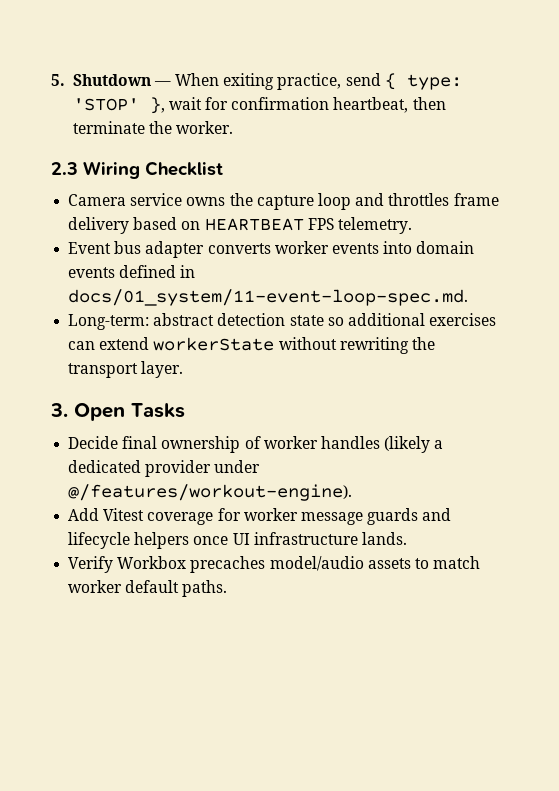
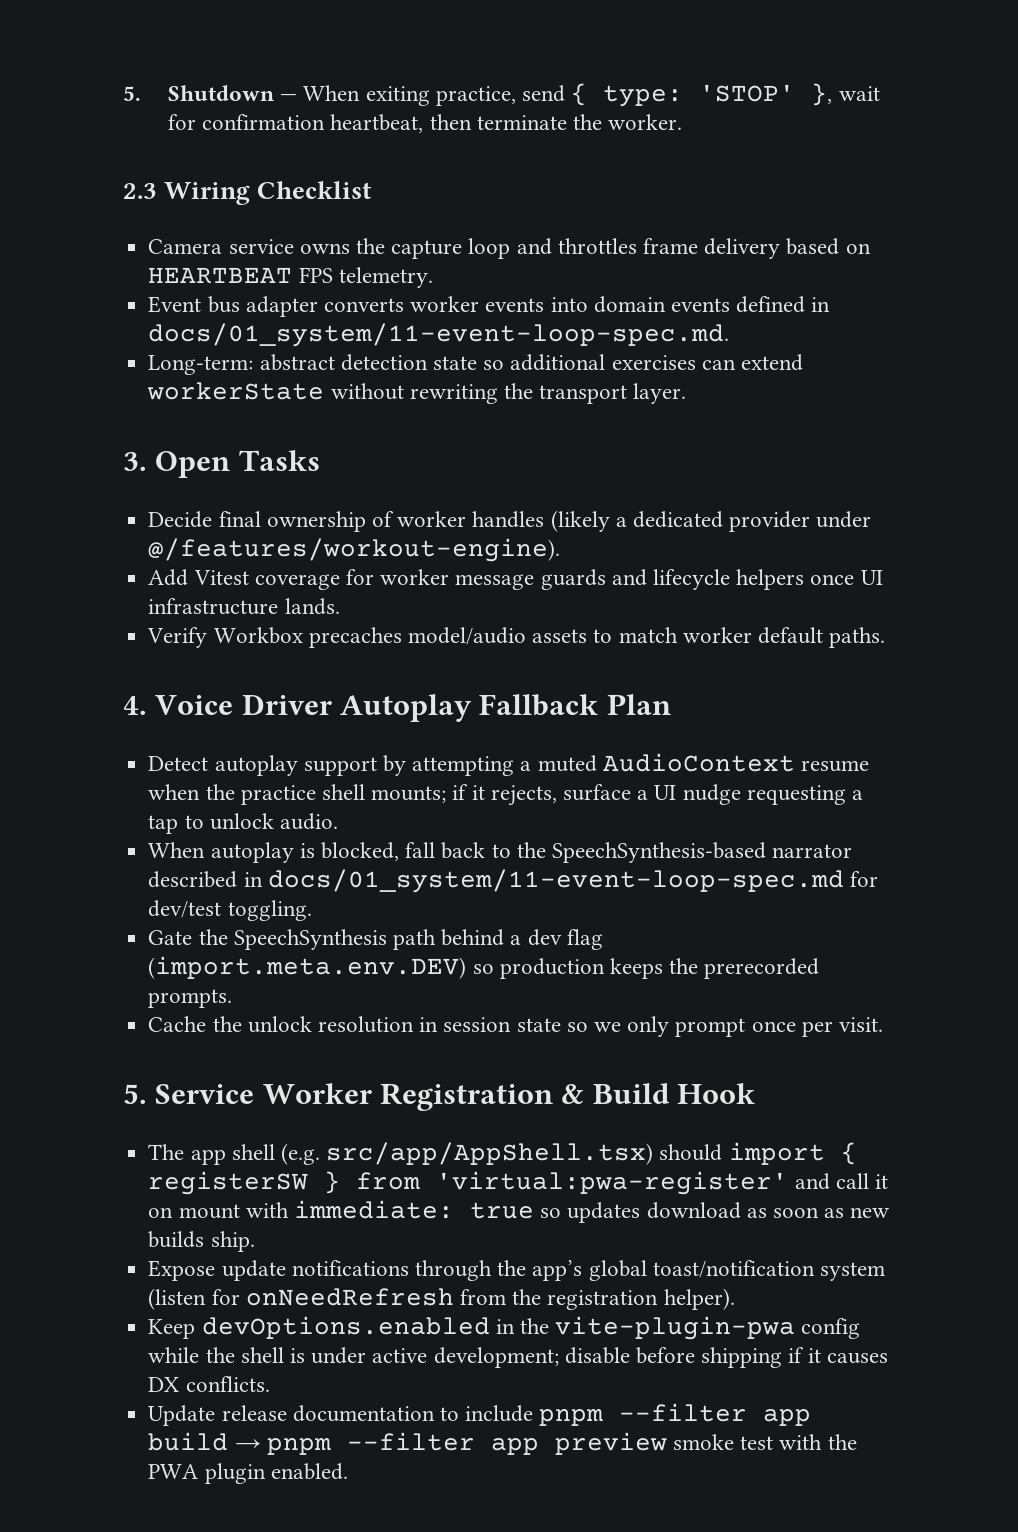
+ 4. Voice Driver Autoplay Fallback Plan
+ Detect autoplay support by attempting a muted AudioContext resume when the practice shell mounts; if it rejects, surface a UI nudge requesting a tap to unlock audio.
+ When autoplay is blocked, fall back to the SpeechSynthesis-based narrator described in docs/01_system/11-event-loop-spec.md for dev/test toggling.
+ Gate the SpeechSynthesis path behind a dev flag (import.meta.env.DEV) so production keeps the prerecorded prompts.
+ Cache the unlock resolution in session state so we only prompt once per visit.
+ 5. Service Worker Registration & Build Hook
+ The app shell (e.g. src/app/AppShell.tsx) should import { registerSW } from 'virtual:pwa-register' and call it on mount with immediate: true so updates download as soon as new builds ship.
+ Expose update notifications through the app’s global toast/notification system (listen for onNeedRefresh from the registration helper).
+ Keep devOptions.enabled in the vite-plugin-pwa config while the shell is under active development; disable before shipping if it causes DX conflicts.
+ Update release documentation to include pnpm --filter app build → pnpm --filter app preview smoke test with the PWA plugin enabled.

